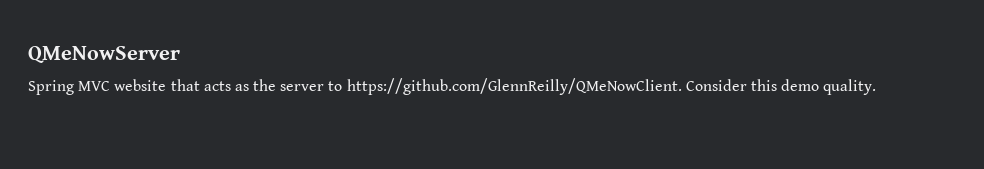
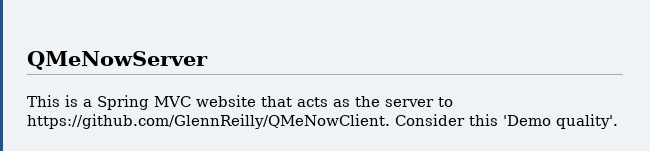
- Spring MVC website that acts as the server to https://github.com/GlennReilly/QMeNowClient. Consider this demo quality.
+ This is a Spring MVC website that acts as the server to https://github.com/GlennReilly/QMeNowClient. Consider this 'Demo quality'.

